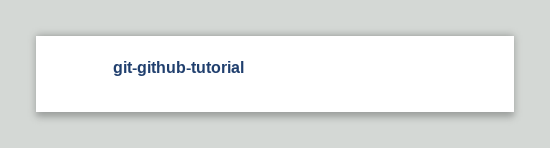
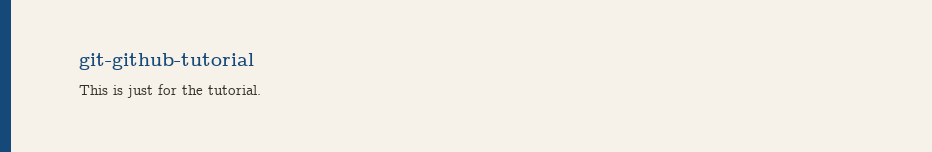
+ This is just for the tutorial.

